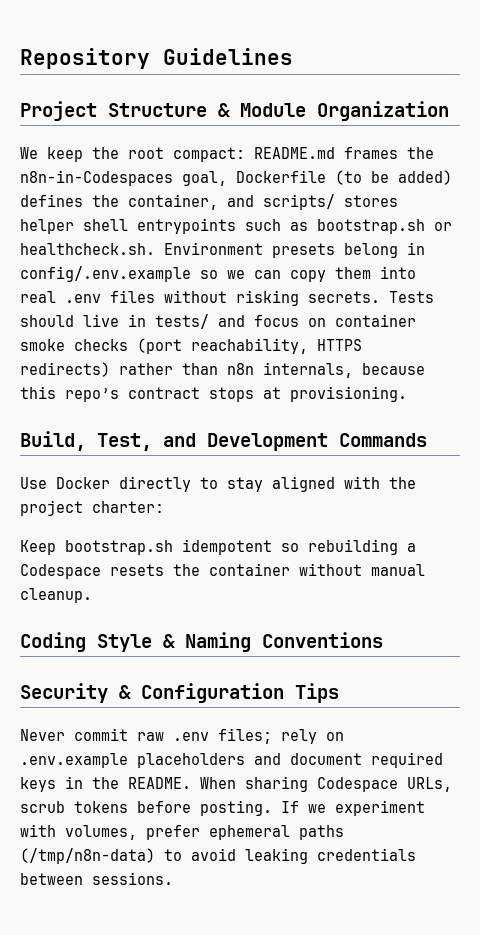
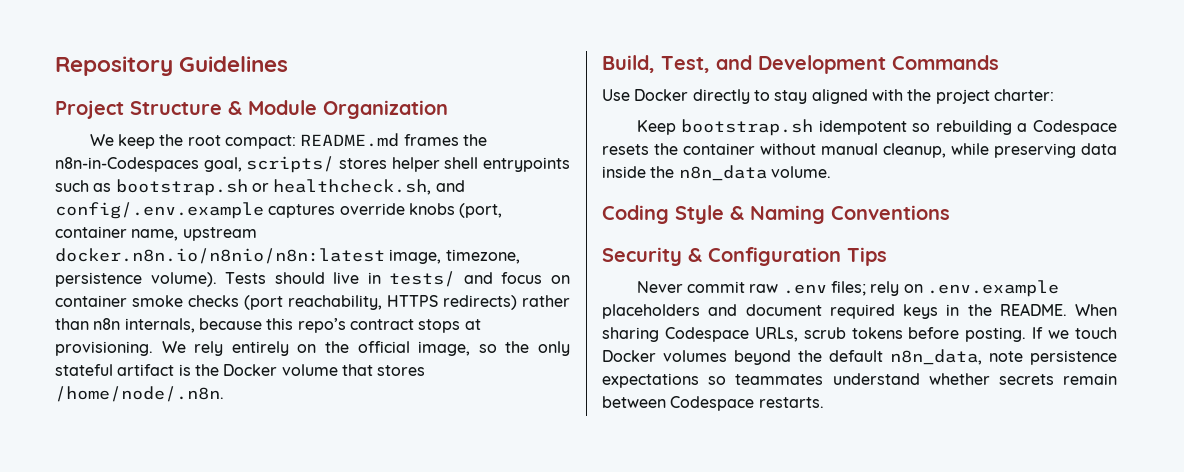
- We keep the root compact: README.md frames the n8n-in-Codespaces goal, Dockerfile (to be added) defines the container, and scripts/ stores helper shell entrypoints such as bootstrap.sh or healthcheck.sh. Environment presets belong in config/.env.example so we can copy them into real .env files without risking secrets.
+ We keep the root compact: README.md frames the n8n-in-Codespaces goal, scripts/ stores helper shell entrypoints such as bootstrap.sh or healthcheck.sh, and config/.env.example captures override knobs (port, container name, upstream docker.n8n.io/n8nio/n8n:latest image, timezone, persistence volume).
+ We rely entirely on the official image, so the only stateful artifact is the Docker volume that stores /home/node/.n8n.
- Keep bootstrap.sh idempotent so rebuilding a Codespace resets the container without manual cleanup.
+ Keep bootstrap.sh idempotent so rebuilding a Codespace resets the container without manual cleanup, while preserving data inside the n8n_data volume.
- If we experiment with volumes, prefer ephemeral paths (/tmp/n8n-data) to avoid leaking credentials between sessions.
+ If we touch Docker volumes beyond the default n8n_data, note persistence expectations so teammates understand whether secrets remain between Codespace restarts.

